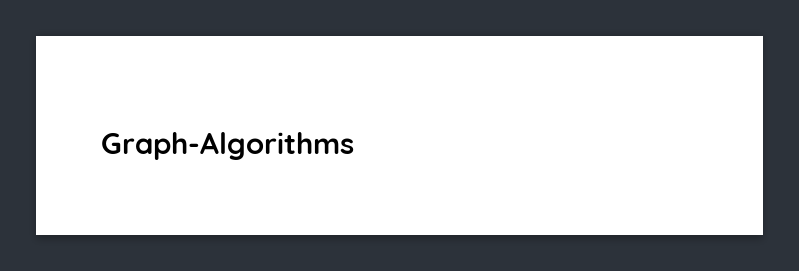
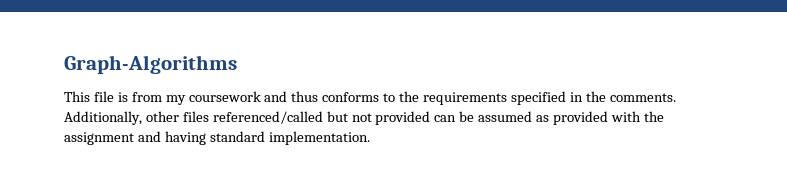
+ This file is from my coursework and thus conforms to the requirements specified in the comments. Additionally, other files referenced/called but not provided can be assumed as provided with the assignment and having standard implementation.

